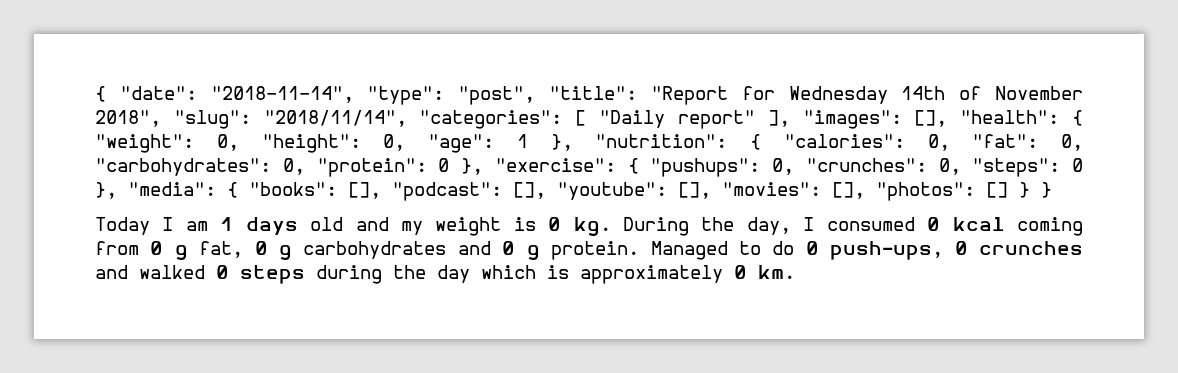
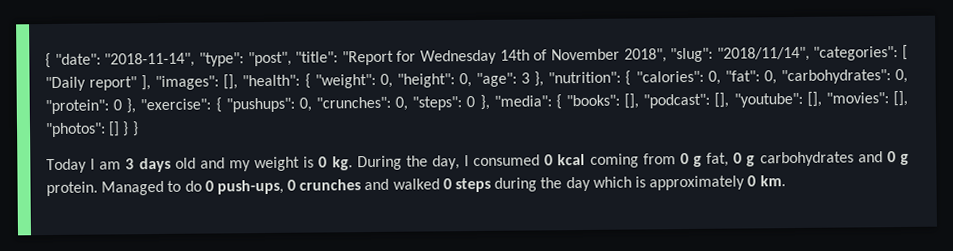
- 1 }, "nutrition":
+ 3 }, "nutrition":
- Today I am 1 days old and my weight is 0 kg.
+ Today I am 3 days old and my weight is 0 kg.

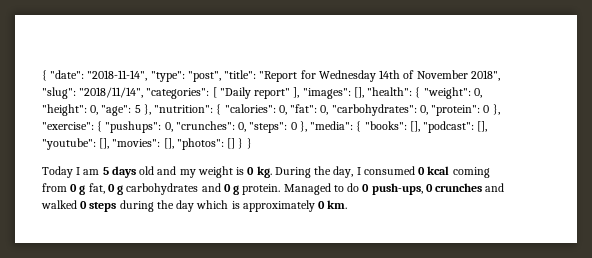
- 3 }, "nutrition":
+ 5 }, "nutrition":
- Today I am 3 days old and my weight is 0 kg.
+ Today I am 5 days old and my weight is 0 kg.

